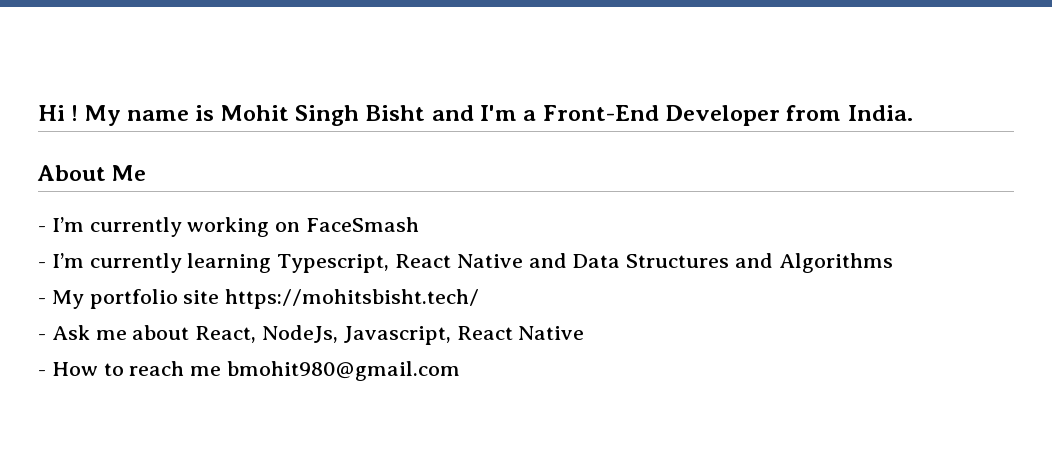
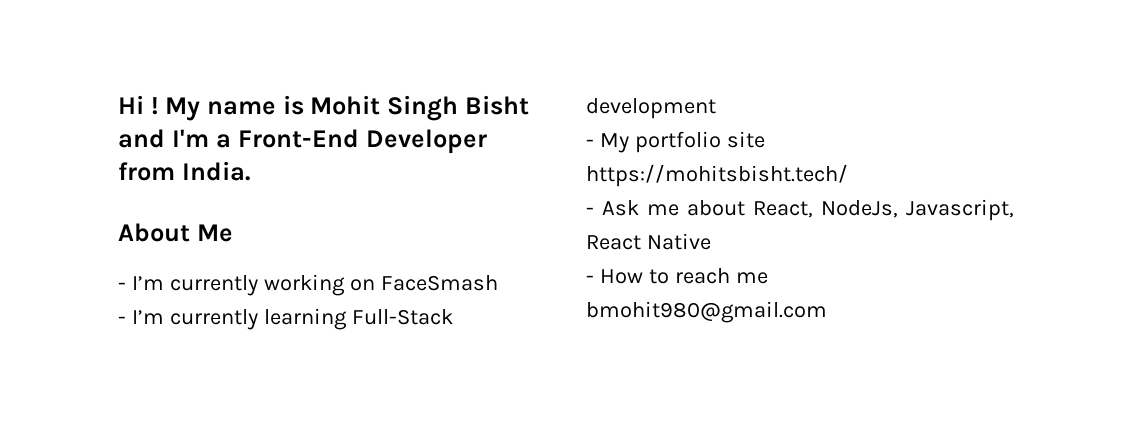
- - I’m currently learning Typescript, React Native and Data Structures and Algorithms
+ - I’m currently learning Full-Stack development

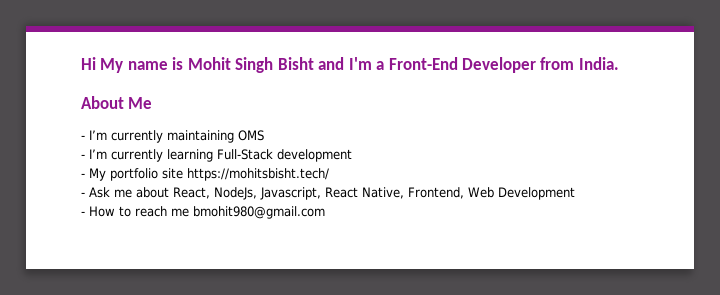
- Hi ! My name is Mohit Singh Bisht and I'm a Front-End Developer from India.
+ Hi My name is Mohit Singh Bisht and I'm a Front-End Developer from India.
- - I’m currently working on FaceSmash
+ - I’m currently maintaining OMS
- - Ask me about React, NodeJs, Javascript, React Native
+ - Ask me about React, NodeJs, Javascript, React Native, Frontend, Web Development

